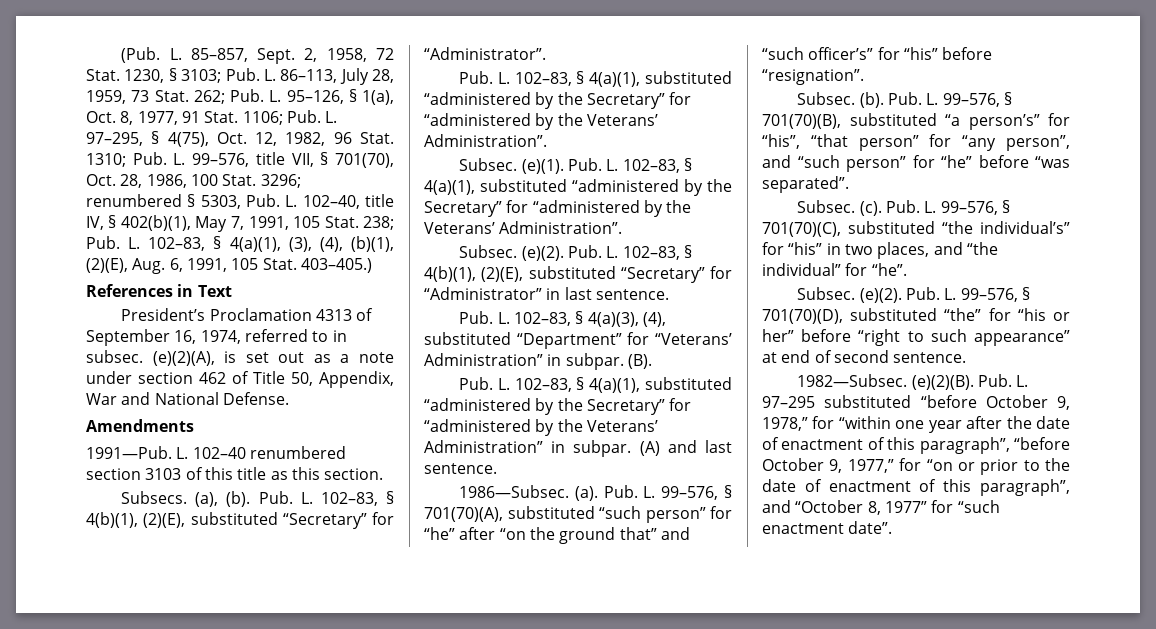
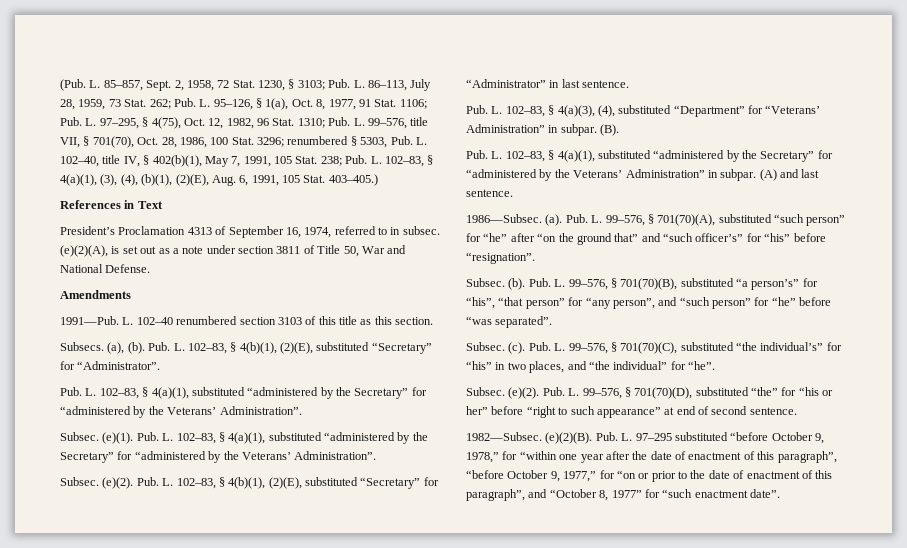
- (e)(2)(A), is set out as a note under section 462 of Title 50, Appendix, War and National Defense.
+ (e)(2)(A), is set out as a note under section 3811 of Title 50, War and National Defense.

